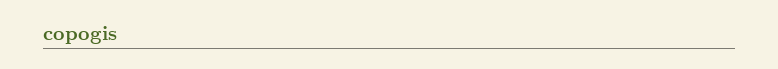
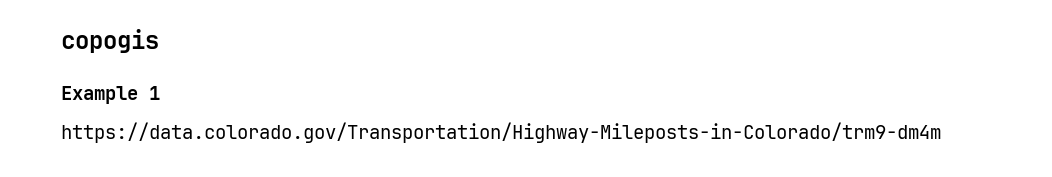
+ Example 1
+ https://data.colorado.gov/Transportation/Highway-Mileposts-in-Colorado/trm9-dm4m

